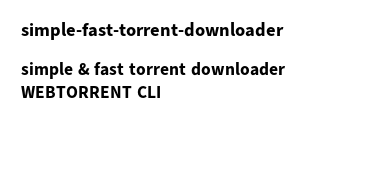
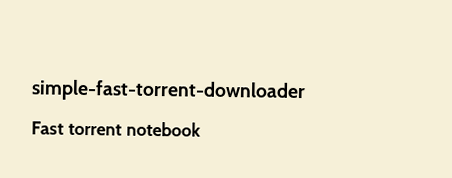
- simple & fast torrent downloader WEBTORRENT CLI
+ Fast torrent notebook

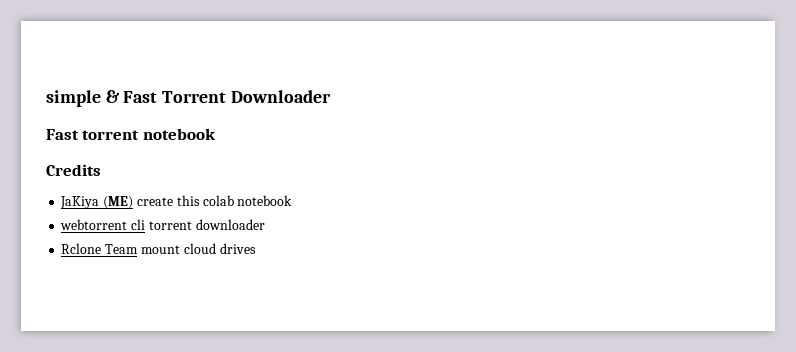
- simple-fast-torrent-downloader
+ simple & Fast Torrent Downloader
  Fast torrent notebook
+ Credits
+ JaKiya (ME) create this colab notebook
+ webtorrent cli torrent downloader
+ Rclone Team mount cloud drives

